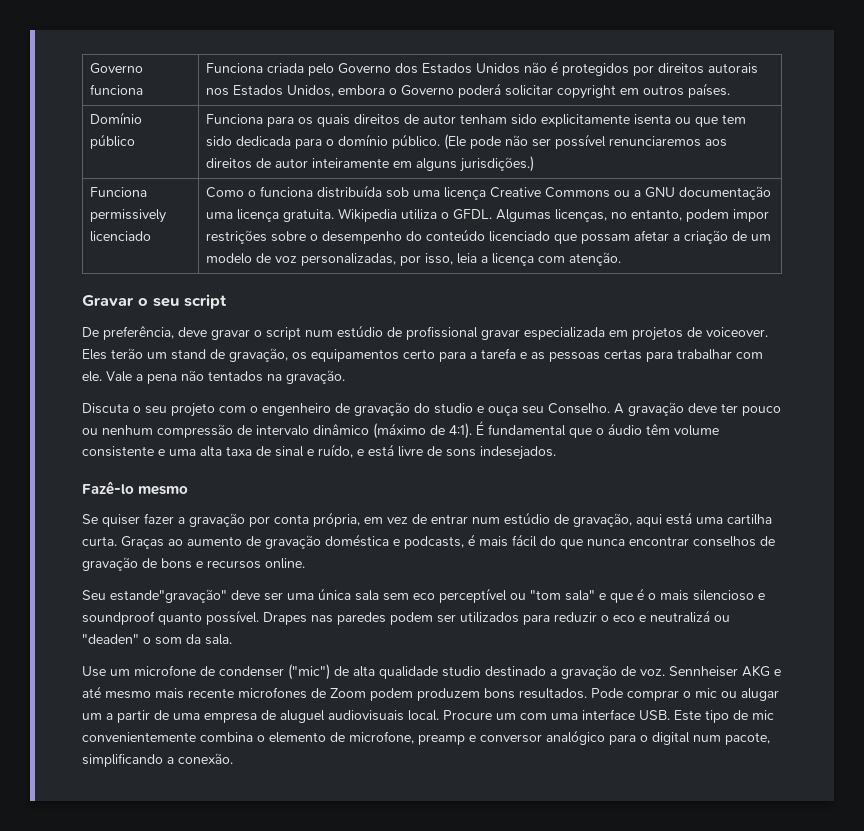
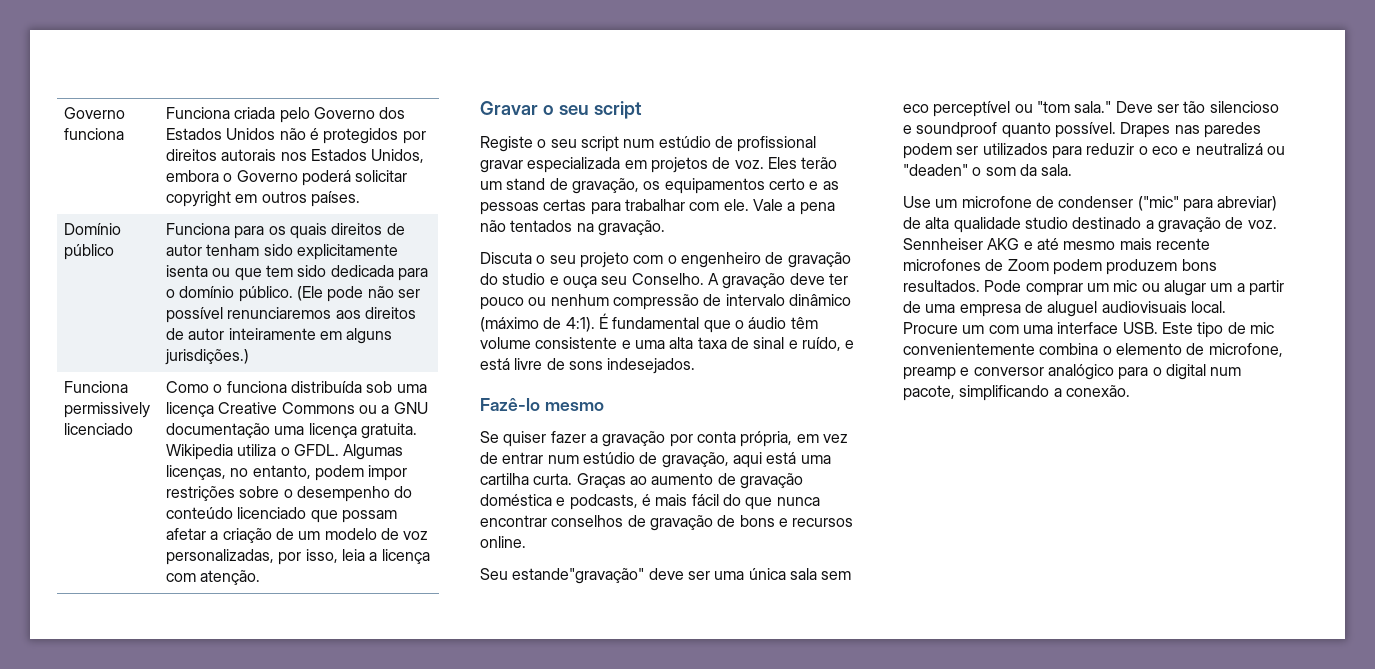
- De preferência, deve gravar o script num estúdio de profissional gravar especializada em projetos de voiceover.
+ Registe o seu script num estúdio de profissional gravar especializada em projetos de voz.
- Eles terão um stand de gravação, os equipamentos certo para a tarefa e as pessoas certas para trabalhar com ele.
+ Eles terão um stand de gravação, os equipamentos certo e as pessoas certas para trabalhar com ele.
- Seu estande"gravação" deve ser uma única sala sem eco perceptível ou "tom sala" e que é o mais silencioso e soundproof quanto possível.
+ Seu estande"gravação" deve ser uma única sala sem eco perceptível ou "tom sala." Deve ser tão silencioso e soundproof quanto possível.
- Use um microfone de condenser ("mic") de alta qualidade studio destinado a gravação de voz.
+ Use um microfone de condenser ("mic" para abreviar) de alta qualidade studio destinado a gravação de voz.
- Pode comprar o mic ou alugar um a partir de uma empresa de aluguel audiovisuais local.
+ Pode comprar um mic ou alugar um a partir de uma empresa de aluguel audiovisuais local.

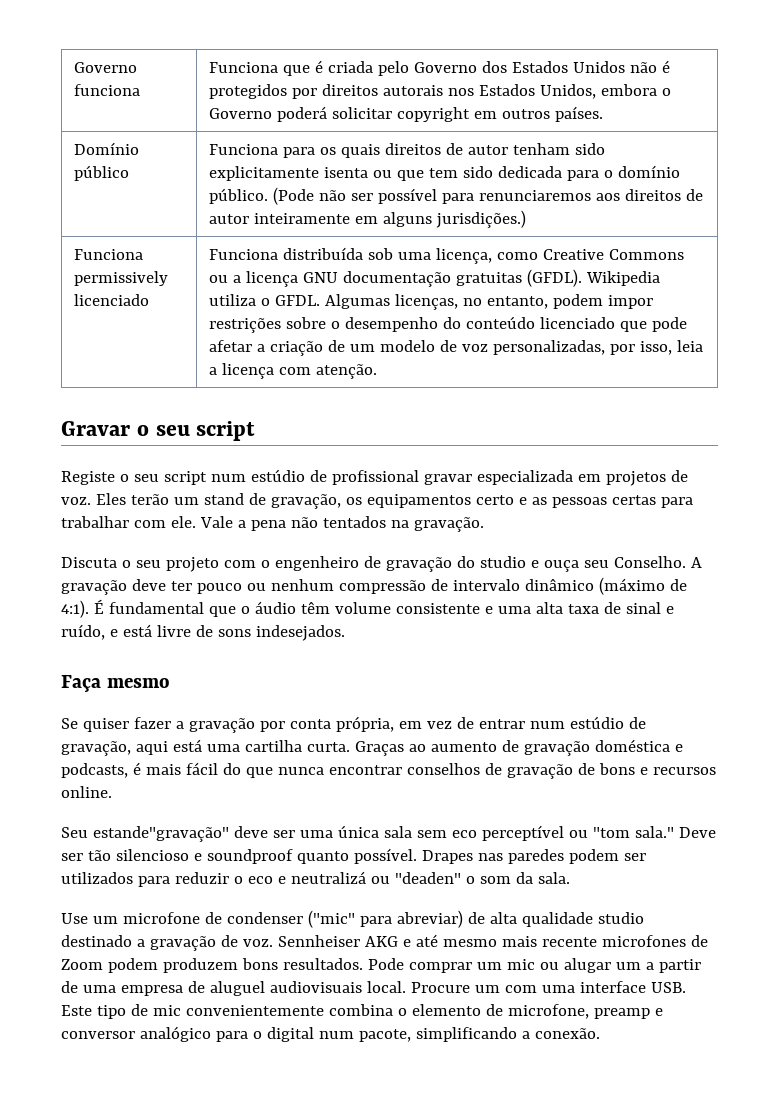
- Governo funciona | Funciona criada pelo Governo dos Estados Unidos não é protegidos por direitos autorais nos Estados Unidos, embora o Governo poderá solicitar copyright em outros países.
+ Governo funciona | Funciona que é criada pelo Governo dos Estados Unidos não é protegidos por direitos autorais nos Estados Unidos, embora o Governo poderá solicitar copyright em outros países.
- Domínio público | Funciona para os quais direitos de autor tenham sido explicitamente isenta ou que tem sido dedicada para o domínio público. (Ele pode não ser possível renunciaremos aos direitos de autor inteiramente em alguns jurisdições.)
+ Domínio público | Funciona para os quais direitos de autor tenham sido explicitamente isenta ou que tem sido dedicada para o domínio público. (Pode não ser possível para renunciaremos aos direitos de autor inteiramente em alguns jurisdições.)
- Como o funciona distribuída sob uma licença Creative Commons ou a GNU documentação uma licença gratuita.
+ Funciona distribuída sob uma licença, como Creative Commons ou a licença GNU documentação gratuitas (GFDL).
- Algumas licenças, no entanto, podem impor restrições sobre o desempenho do conteúdo licenciado que possam afetar a criação de um modelo de voz personalizadas, por isso, leia a licença com atenção.
+ Algumas licenças, no entanto, podem impor restrições sobre o desempenho do conteúdo licenciado que pode afetar a criação de um modelo de voz personalizadas, por isso, leia a licença com atenção.
- Fazê-lo mesmo
+ Faça mesmo

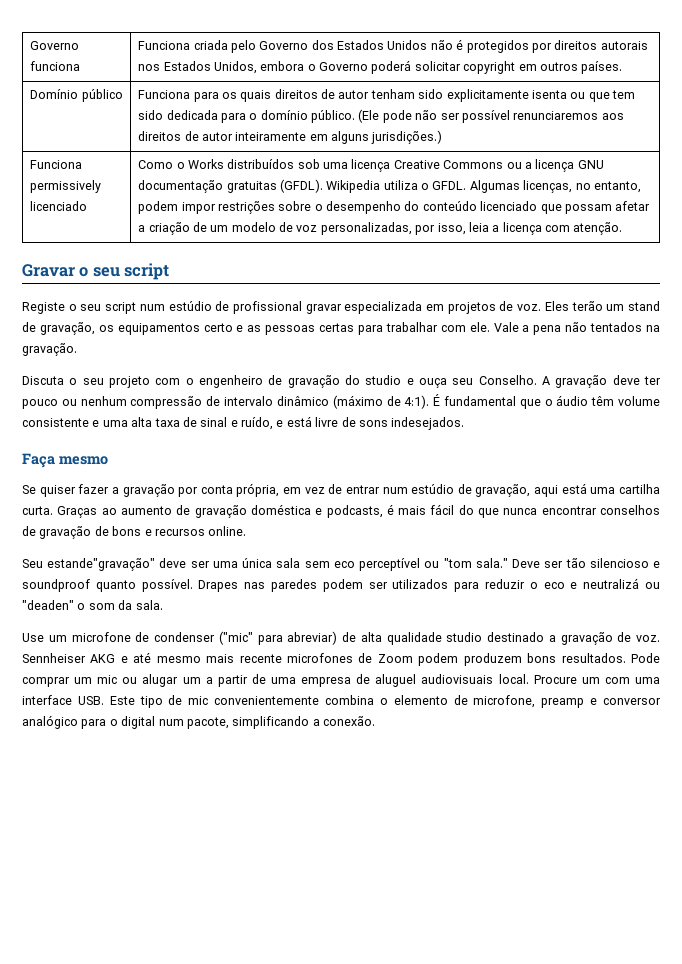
- Governo funciona | Funciona que é criada pelo Governo dos Estados Unidos não é protegidos por direitos autorais nos Estados Unidos, embora o Governo poderá solicitar copyright em outros países.
+ Governo funciona | Funciona criada pelo Governo dos Estados Unidos não é protegidos por direitos autorais nos Estados Unidos, embora o Governo poderá solicitar copyright em outros países.
- Domínio público | Funciona para os quais direitos de autor tenham sido explicitamente isenta ou que tem sido dedicada para o domínio público. (Pode não ser possível para renunciaremos aos direitos de autor inteiramente em alguns jurisdições.)
+ Domínio público | Funciona para os quais direitos de autor tenham sido explicitamente isenta ou que tem sido dedicada para o domínio público. (Ele pode não ser possível renunciaremos aos direitos de autor inteiramente em alguns jurisdições.)
- Funciona distribuída sob uma licença, como Creative Commons ou a licença GNU documentação gratuitas (GFDL).
+ Como o Works distribuídos sob uma licença Creative Commons ou a licença GNU documentação gratuitas (GFDL).
- Algumas licenças, no entanto, podem impor restrições sobre o desempenho do conteúdo licenciado que pode afetar a criação de um modelo de voz personalizadas, por isso, leia a licença com atenção.
+ Algumas licenças, no entanto, podem impor restrições sobre o desempenho do conteúdo licenciado que possam afetar a criação de um modelo de voz personalizadas, por isso, leia a licença com atenção.

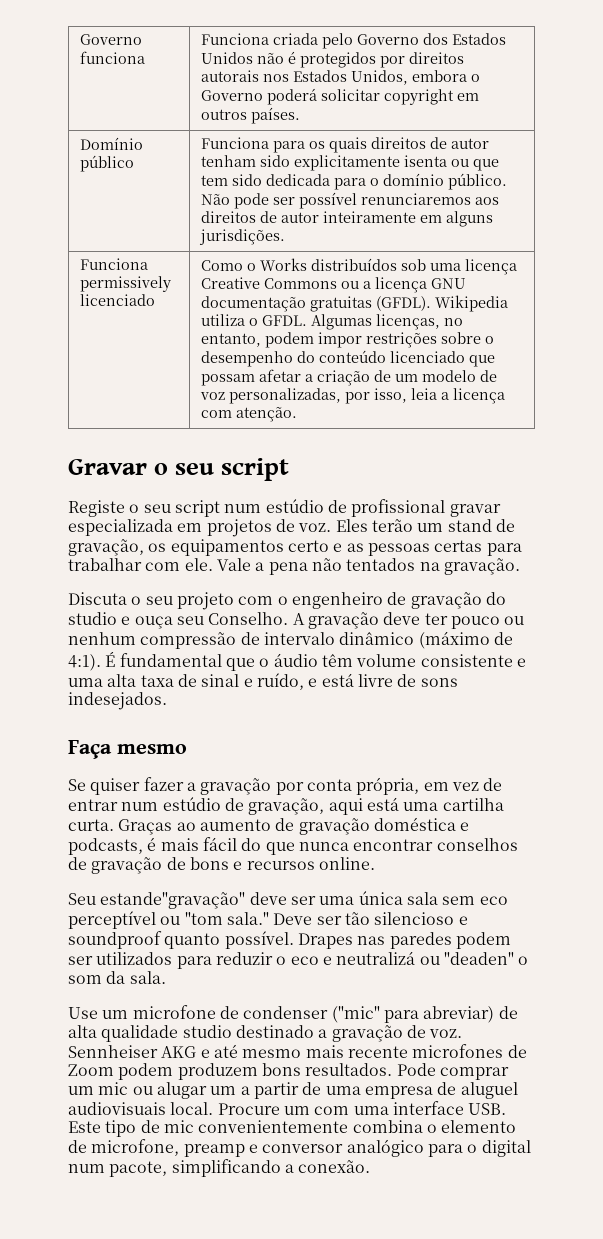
- Domínio público | Funciona para os quais direitos de autor tenham sido explicitamente isenta ou que tem sido dedicada para o domínio público. (Ele pode não ser possível renunciaremos aos direitos de autor inteiramente em alguns jurisdições.)
+ Domínio público | Funciona para os quais direitos de autor tenham sido explicitamente isenta ou que tem sido dedicada para o domínio público. Não pode ser possível renunciaremos aos direitos de autor inteiramente em alguns jurisdições.

